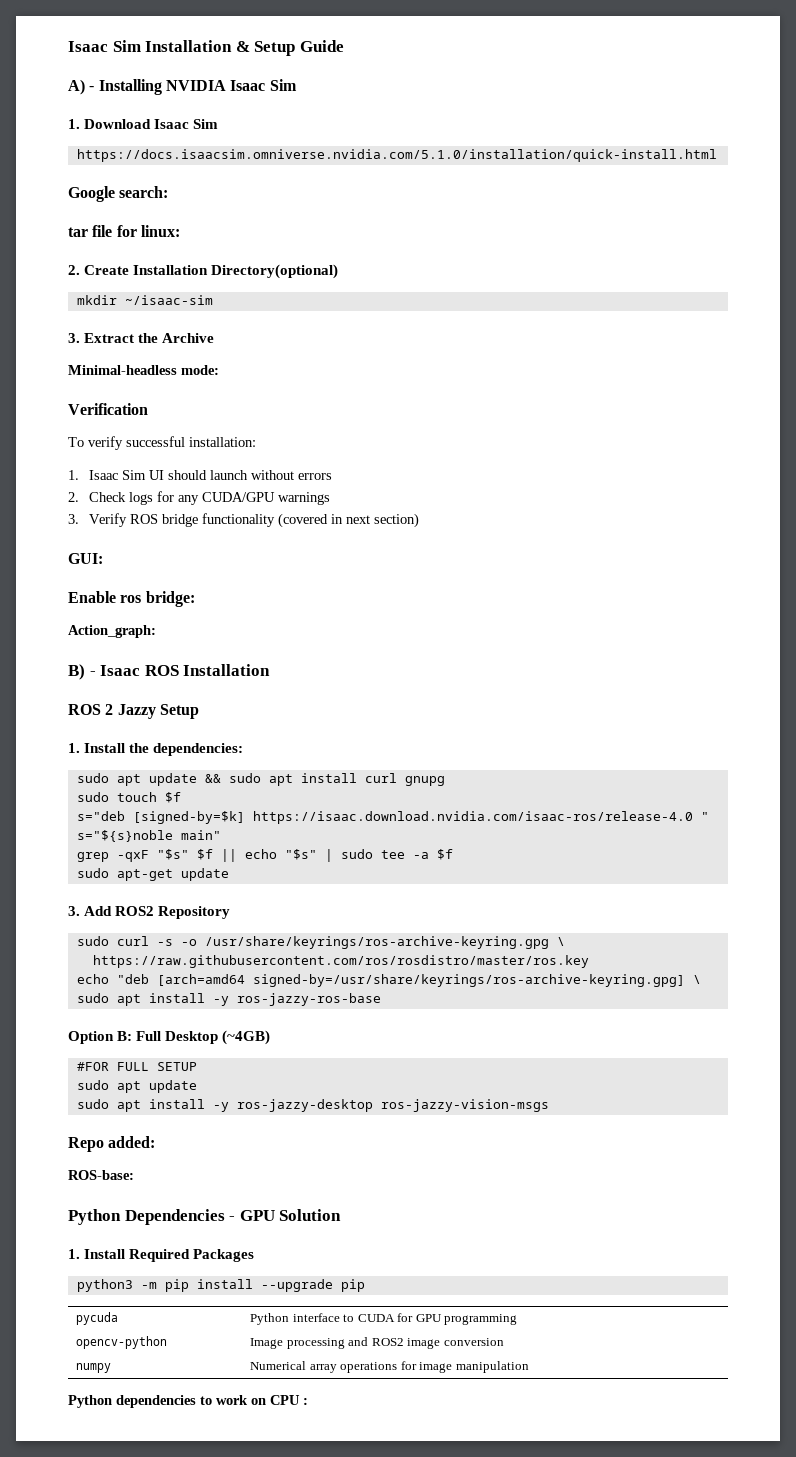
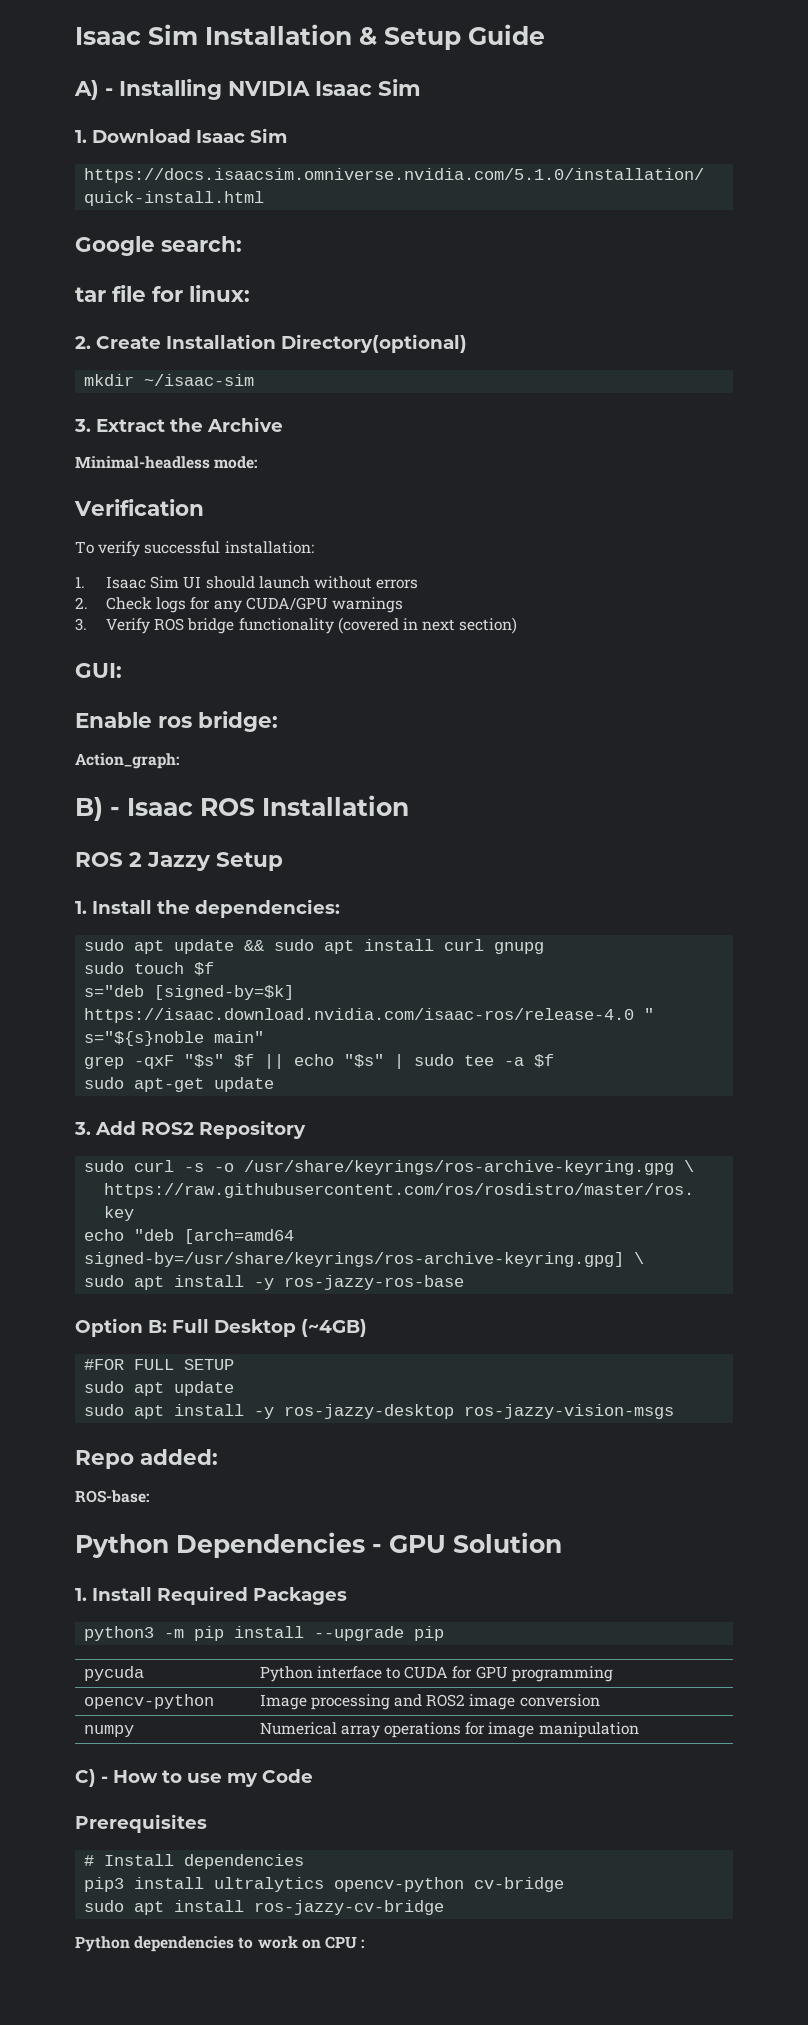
+ C) - How to use my Code
+ Prerequisites
+ # Install dependencies
+ pip3 install ultralytics opencv-python cv-bridge
+ sudo apt install ros-jazzy-cv-bridge

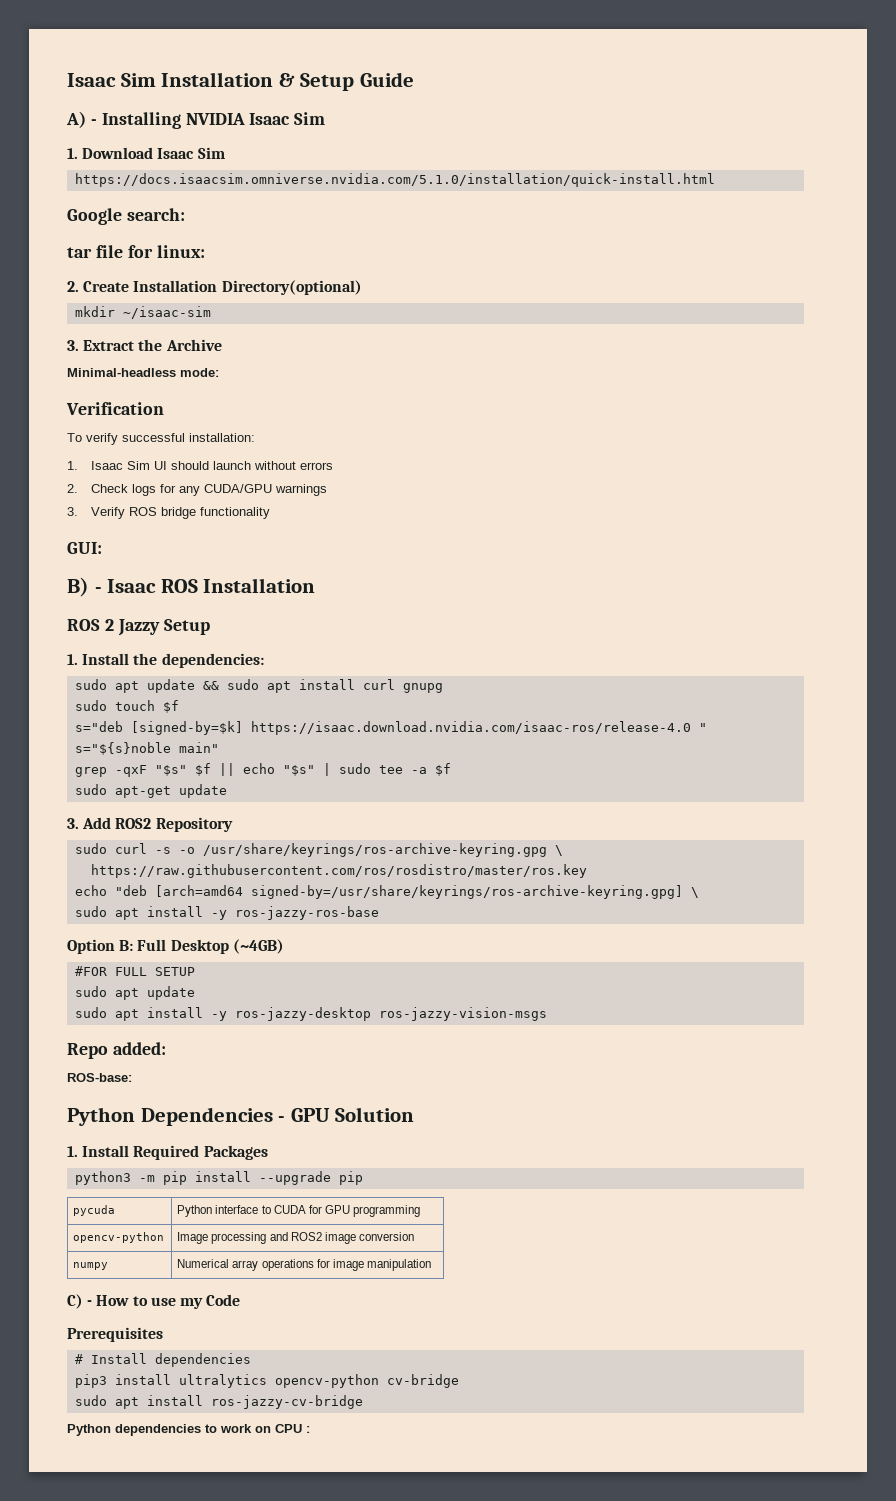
- 3. Verify ROS bridge functionality (covered in next section)
+ 3. Verify ROS bridge functionality
  GUI:
- Enable ros bridge:
- Action_graph:

